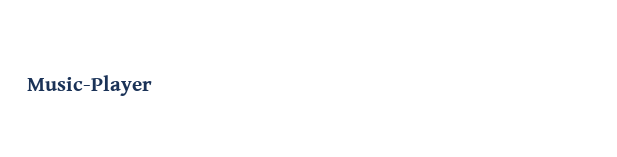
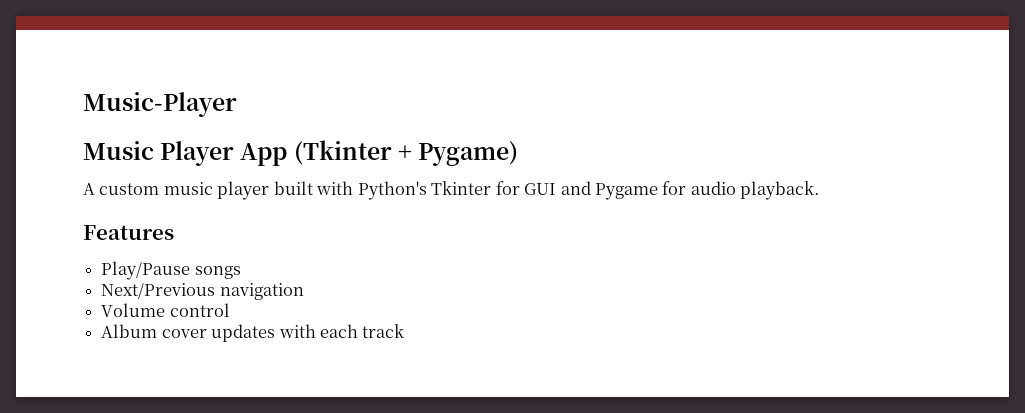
+ Music Player App (Tkinter + Pygame)
+ A custom music player built with Python's Tkinter for GUI and Pygame for audio playback.
+ Features
+ Play/Pause songs
+ Next/Previous navigation
+ Volume control
+ Album cover updates with each track

